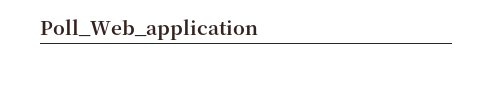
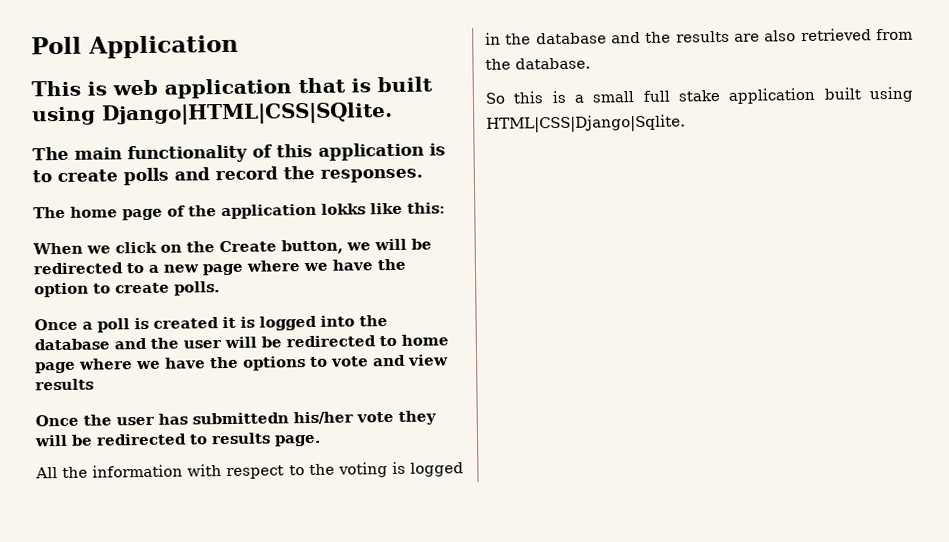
- Poll_Web_application
+ Poll Application
+ This is web application that is built using Django|HTML|CSS|SQlite.
+ The main functionality of this application is to create polls and record the responses.
+ The home page of the application lokks like this:
+ When we click on the Create button, we will be redirected to a new page where we have the option to create polls.
+ Once a poll is created it is logged into the database and the user will be redirected to home page where we have the options to vote and view results
+ Once the user has submittedn his/her vote they will be redirected to results page.
+ All the information with respect to the voting is logged in the database and the results are also retrieved from the database.
+ So this is a small full stake application built using HTML|CSS|Django|Sqlite.

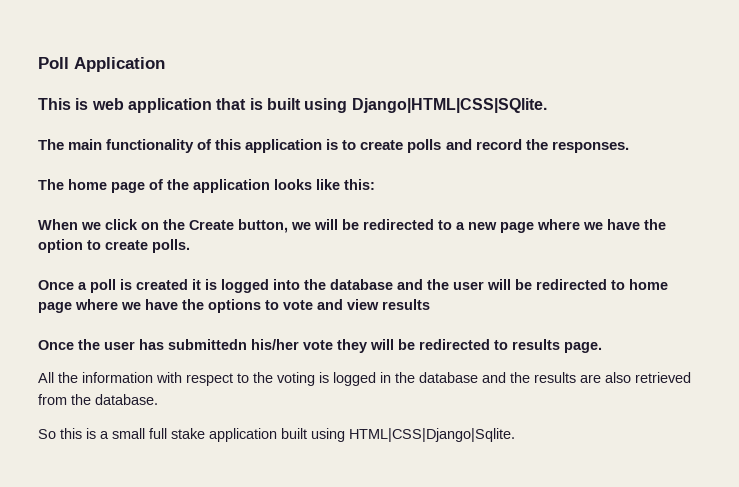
- The home page of the application lokks like this:
+ The home page of the application looks like this:

